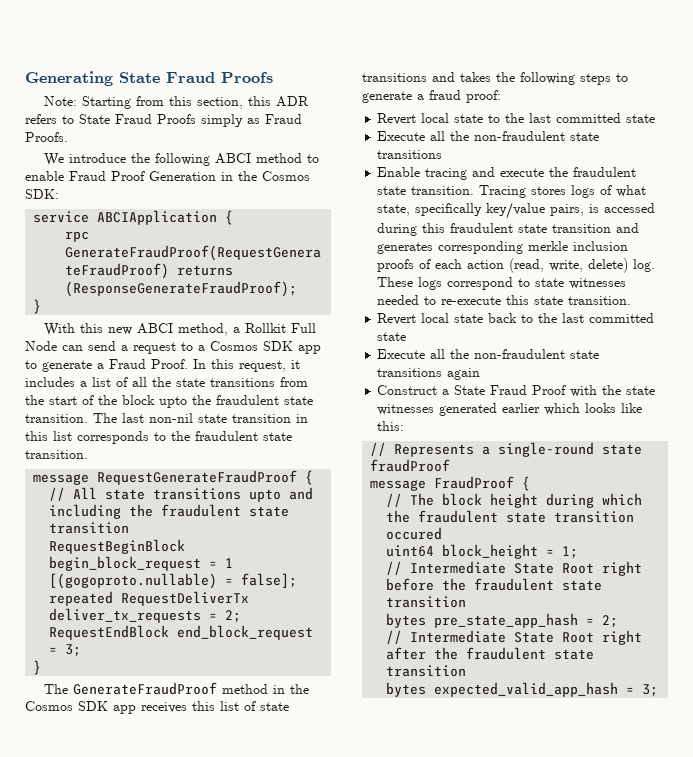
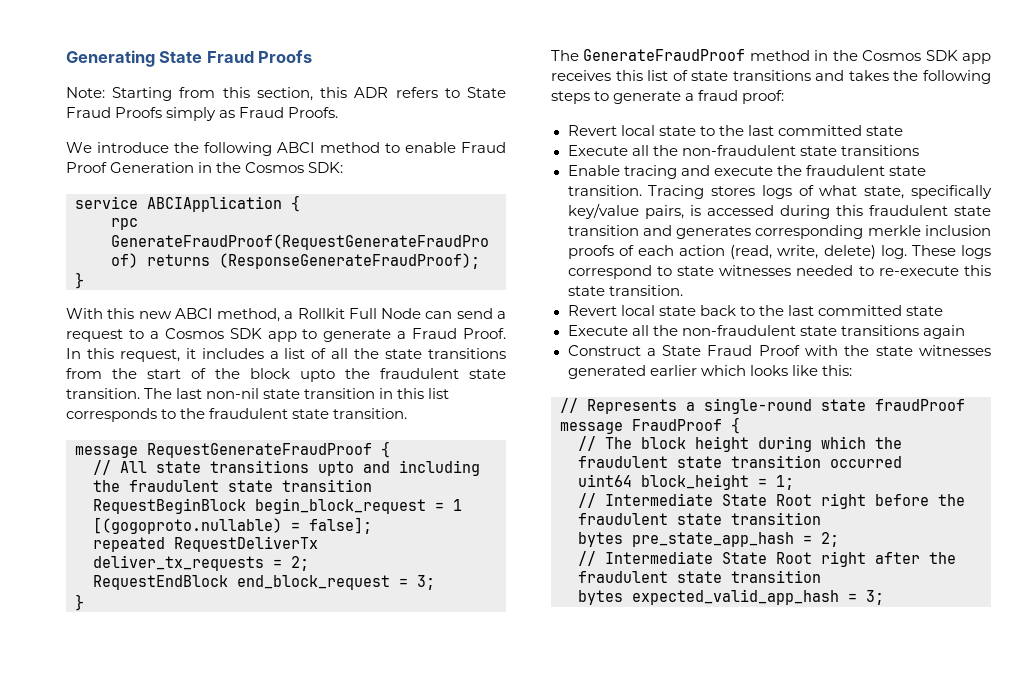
- // The block height during which the fraudulent state transition occured
+ // The block height during which the fraudulent state transition occurred

